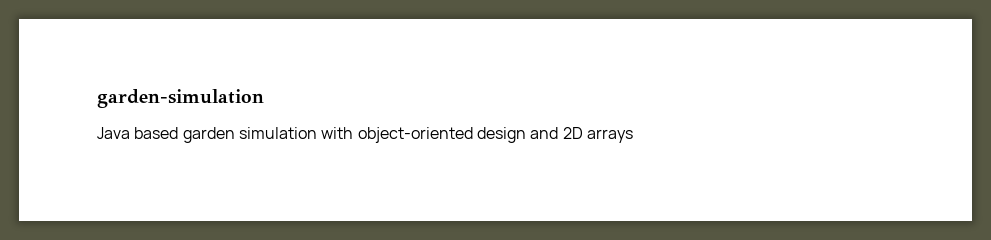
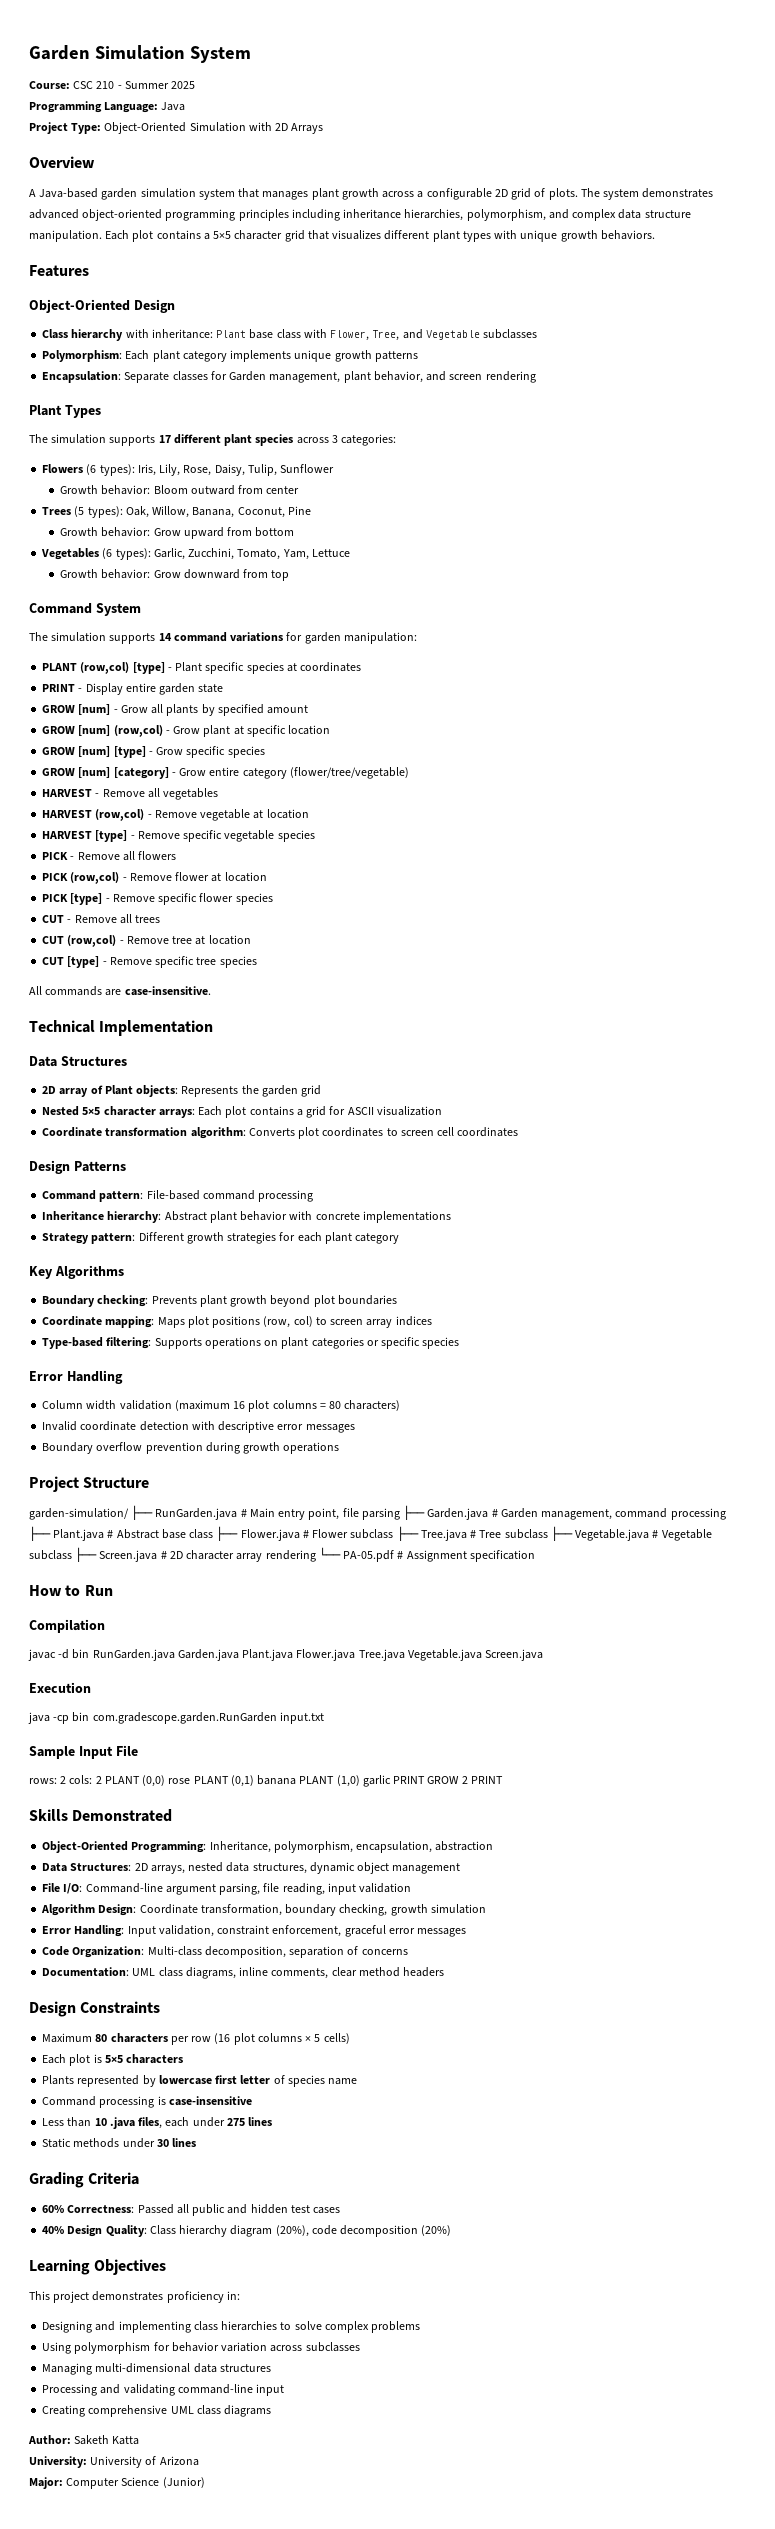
- garden-simulation
- Java based garden simulation with object-oriented design and 2D arrays
+ Garden Simulation System
+ Course: CSC 210 - Summer 2025
+ Programming Language: Java
+ Project Type: Object-Oriented Simulation with 2D Arrays
+ Overview
+ A Java-based garden simulation system that manages plant growth across a configurable 2D grid of plots. The system demonstrates advanced object-oriented programming principles including inheritance hierarchies, polymorphism, and complex data structure manipulation. Each plot contains a 5×5 character grid that visualizes different plant types with unique growth behaviors.
+ Features
+ Object-Oriented Design
+ Class hierarchy with inheritance: Plant base class with Flower, Tree, and Vegetable subclasses
+ Polymorphism: Each plant category implements unique growth patterns
+ Encapsulation: Separate classes for Garden management, plant behavior, and screen rendering
+ Plant Types
+ The simulation supports 17 different plant species across 3 categories:
+ Flowers (6 types): Iris, Lily, Rose, Daisy, Tulip, Sunflower
+ Growth behavior: Bloom outward from center
+ Trees (5 types): Oak, Willow, Banana, Coconut, Pine
+ Growth behavior: Grow upward from bottom
+ Vegetables (6 types): Garlic, Zucchini, Tomato, Yam, Lettuce
+ Growth behavior: Grow downward from top
+ Command System
+ The simulation supports 14 command variations for garden manipulation:
+ PLANT (row,col) [type] - Plant specific species at coordinates
+ PRINT - Display entire garden state
+ GROW [num] - Grow all plants by specified amount
+ GROW [num] (row,col) - Grow plant at specific location
+ GROW [num] [type] - Grow specific species
+ GROW [num] [category] - Grow entire category (flower/tree/vegetable)
+ HARVEST - Remove all vegetables
+ HARVEST (row,col) - Remove vegetable at location
+ HARVEST [type] - Remove specific vegetable species
+ PICK - Remove all flowers
+ PICK (row,col) - Remove flower at location
+ PICK [type] - Remove specific flower species
+ CUT - Remove all trees
+ CUT (row,col) - Remove tree at location
+ CUT [type] - Remove specific tree species
+ All commands are case-insensitive.
+ Technical Implementation
+ Data Structures
+ 2D array of Plant objects: Represents the garden grid
+ Nested 5×5 character arrays: Each plot contains a grid for ASCII visualization
+ Coordinate transformation algorithm: Converts plot coordinates to screen cell coordinates
+ Design Patterns
+ Command pattern: File-based command processing
+ Inheritance hierarchy: Abstract plant behavior with concrete implementations
+ Strategy pattern: Different growth strategies for each plant category
+ Key Algorithms
+ Boundary checking: Prevents plant growth beyond plot boundaries
+ Coordinate mapping: Maps plot positions (row, col) to screen array indices
+ Type-based filtering: Supports operations on plant categories or specific species
+ Error Handling
+ Column width validation (maximum 16 plot columns = 80 characters)
+ Invalid coordinate detection with descriptive error messages
+ Boundary overflow prevention during growth operations
+ Project Structure
+ garden-simulation/ ├── RunGarden.java # Main entry point, file parsing ├── Garden.java # Garden management, command processing ├── Plant.java # Abstract base class ├── Flower.java # Flower subclass ├── Tree.java # Tree subclass ├── Vegetable.java # Vegetable subclass ├── Screen.java # 2D character array rendering └── PA-05.pdf # Assignment specification
+ How to Run
+ Compilation
+ javac -d bin RunGarden.java Garden.java Plant.java Flower.java Tree.java Vegetable.java Screen.java
+ Execution
+ java -cp bin com.gradescope.garden.RunGarden input.txt
+ Sample Input File
+ rows: 2 cols: 2 PLANT (0,0) rose PLANT (0,1) banana PLANT (1,0) garlic PRINT GROW 2 PRINT
+ Skills Demonstrated
+ Object-Oriented Programming: Inheritance, polymorphism, encapsulation, abstraction
+ Data Structures: 2D arrays, nested data structures, dynamic object management
+ File I/O: Command-line argument parsing, file reading, input validation
+ Algorithm Design: Coordinate transformation, boundary checking, growth simulation
+ Error Handling: Input validation, constraint enforcement, graceful error messages
+ Code Organization: Multi-class decomposition, separation of concerns
+ Documentation: UML class diagrams, inline comments, clear method headers
+ Design Constraints
+ Maximum 80 characters per row (16 plot columns × 5 cells)
+ Each plot is 5×5 characters
+ Plants represented by lowercase first letter of species name
+ Command processing is case-insensitive
+ Less than 10 .java files, each under 275 lines
+ Static methods under 30 lines
+ Grading Criteria
+ 60% Correctness: Passed all public and hidden test cases
+ 40% Design Quality: Class hierarchy diagram (20%), code decomposition (20%)
+ Learning Objectives
+ This project demonstrates proficiency in:
+ Designing and implementing class hierarchies to solve complex problems
+ Using polymorphism for behavior variation across subclasses
+ Managing multi-dimensional data structures
+ Processing and validating command-line input
+ Creating comprehensive UML class diagrams
+ Author: Saketh Katta
+ University: University of Arizona
+ Major: Computer Science (Junior)

